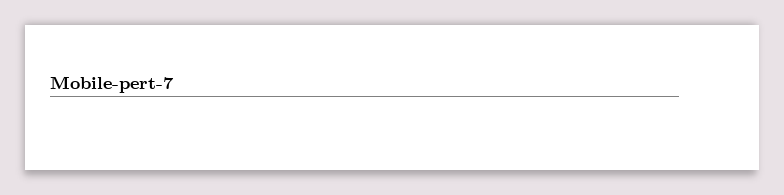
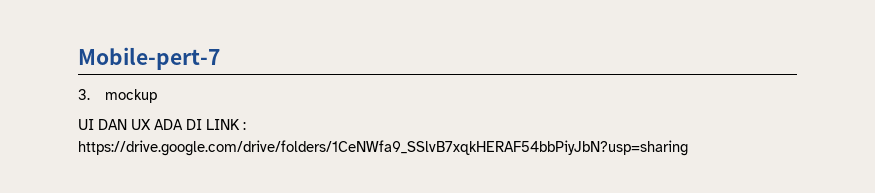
+ 3. mockup
+ UI DAN UX ADA DI LINK : https://drive.google.com/drive/folders/1CeNWfa9_SSlvB7xqkHERAF54bbPiyJbN?usp=sharing

